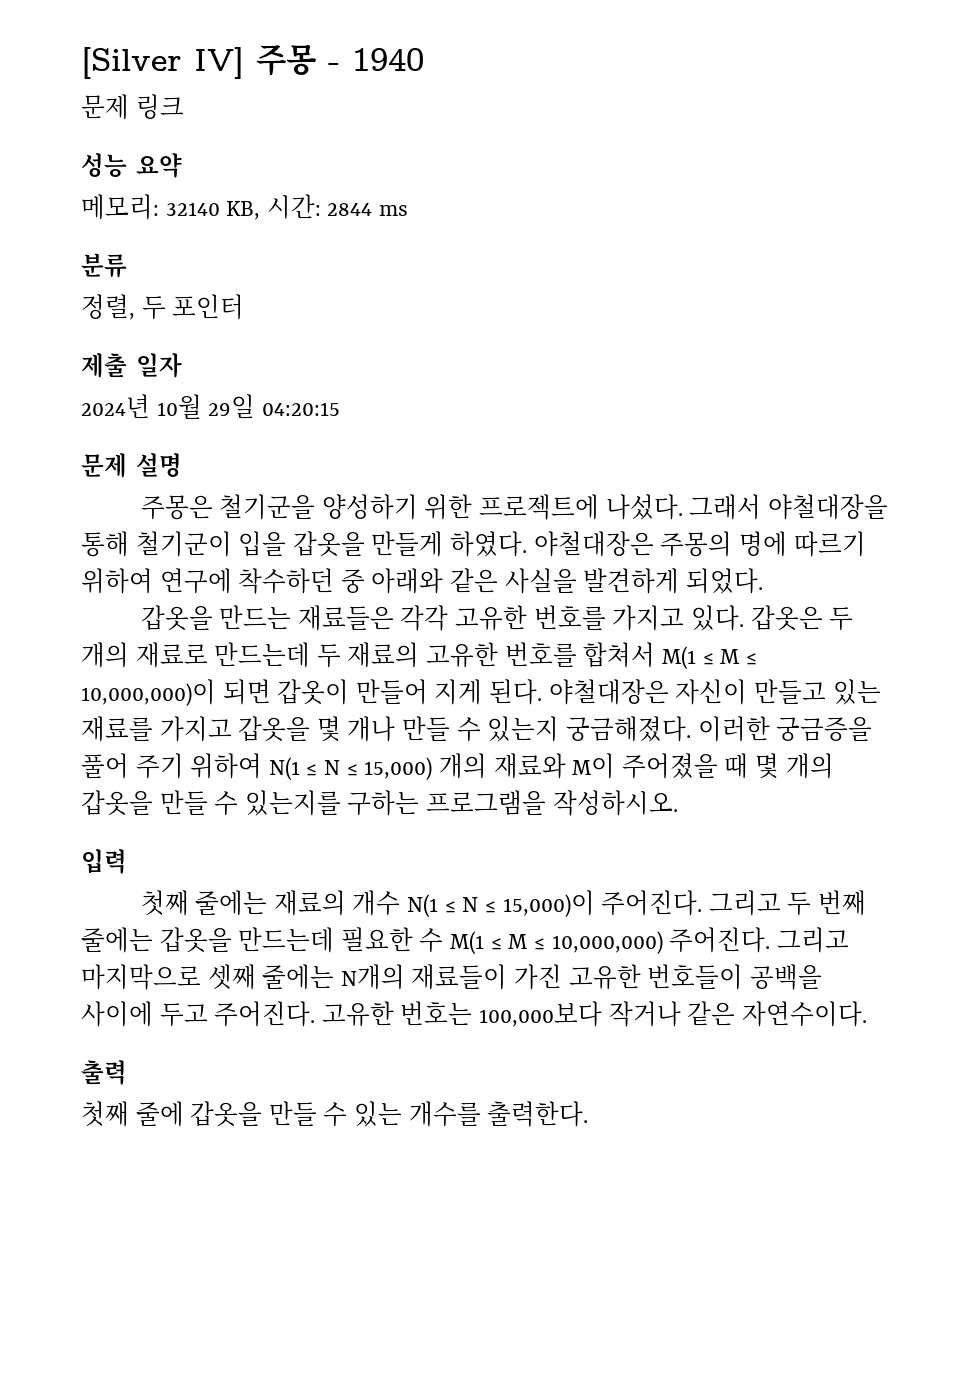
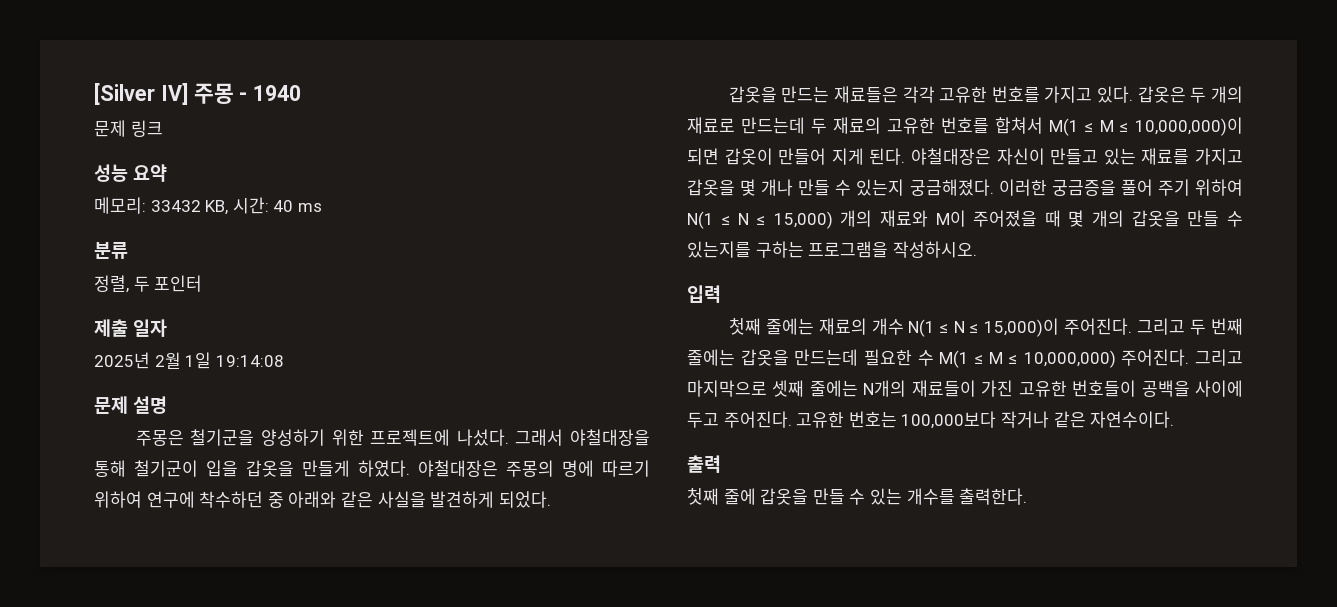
- 메모리: 32140 KB, 시간: 2844 ms
+ 메모리: 33432 KB, 시간: 40 ms
- 2024년 10월 29일 04:20:15
+ 2025년 2월 1일 19:14:08

